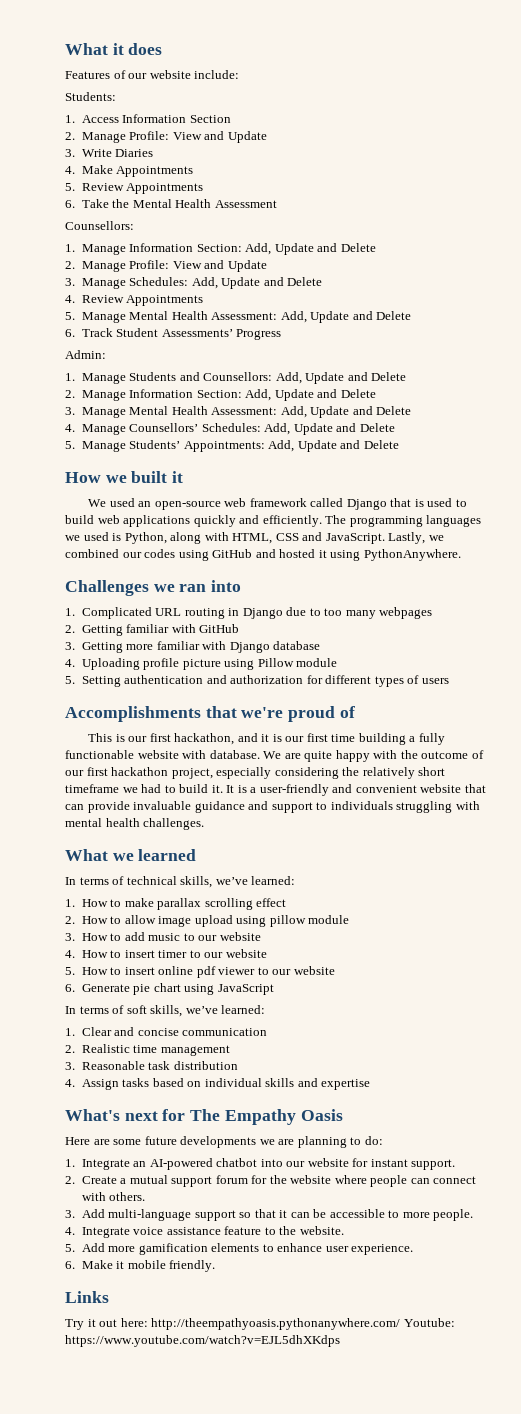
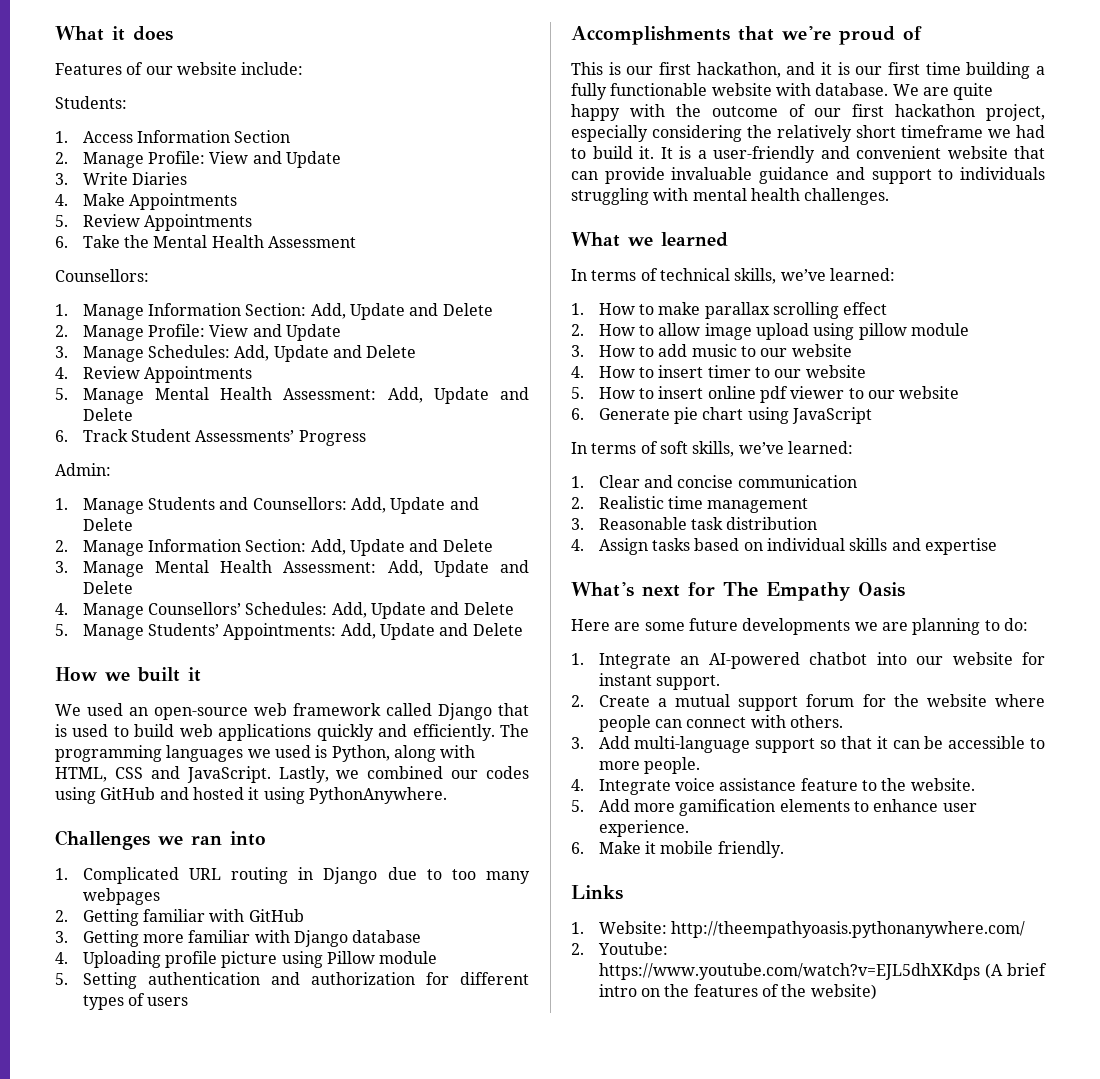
- Try it out here: http://theempathyoasis.pythonanywhere.com/ Youtube: https://www.youtube.com/watch?v=EJL5dhXKdps
+ 1. Website: http://theempathyoasis.pythonanywhere.com/
+ 2. Youtube: https://www.youtube.com/watch?v=EJL5dhXKdps (A brief intro on the features of the website)

